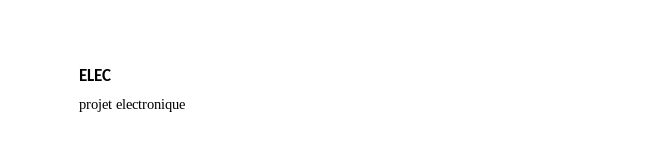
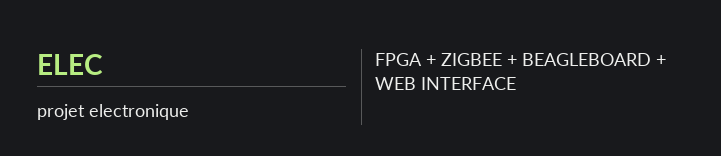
+ FPGA + ZIGBEE + BEAGLEBOARD + WEB INTERFACE

